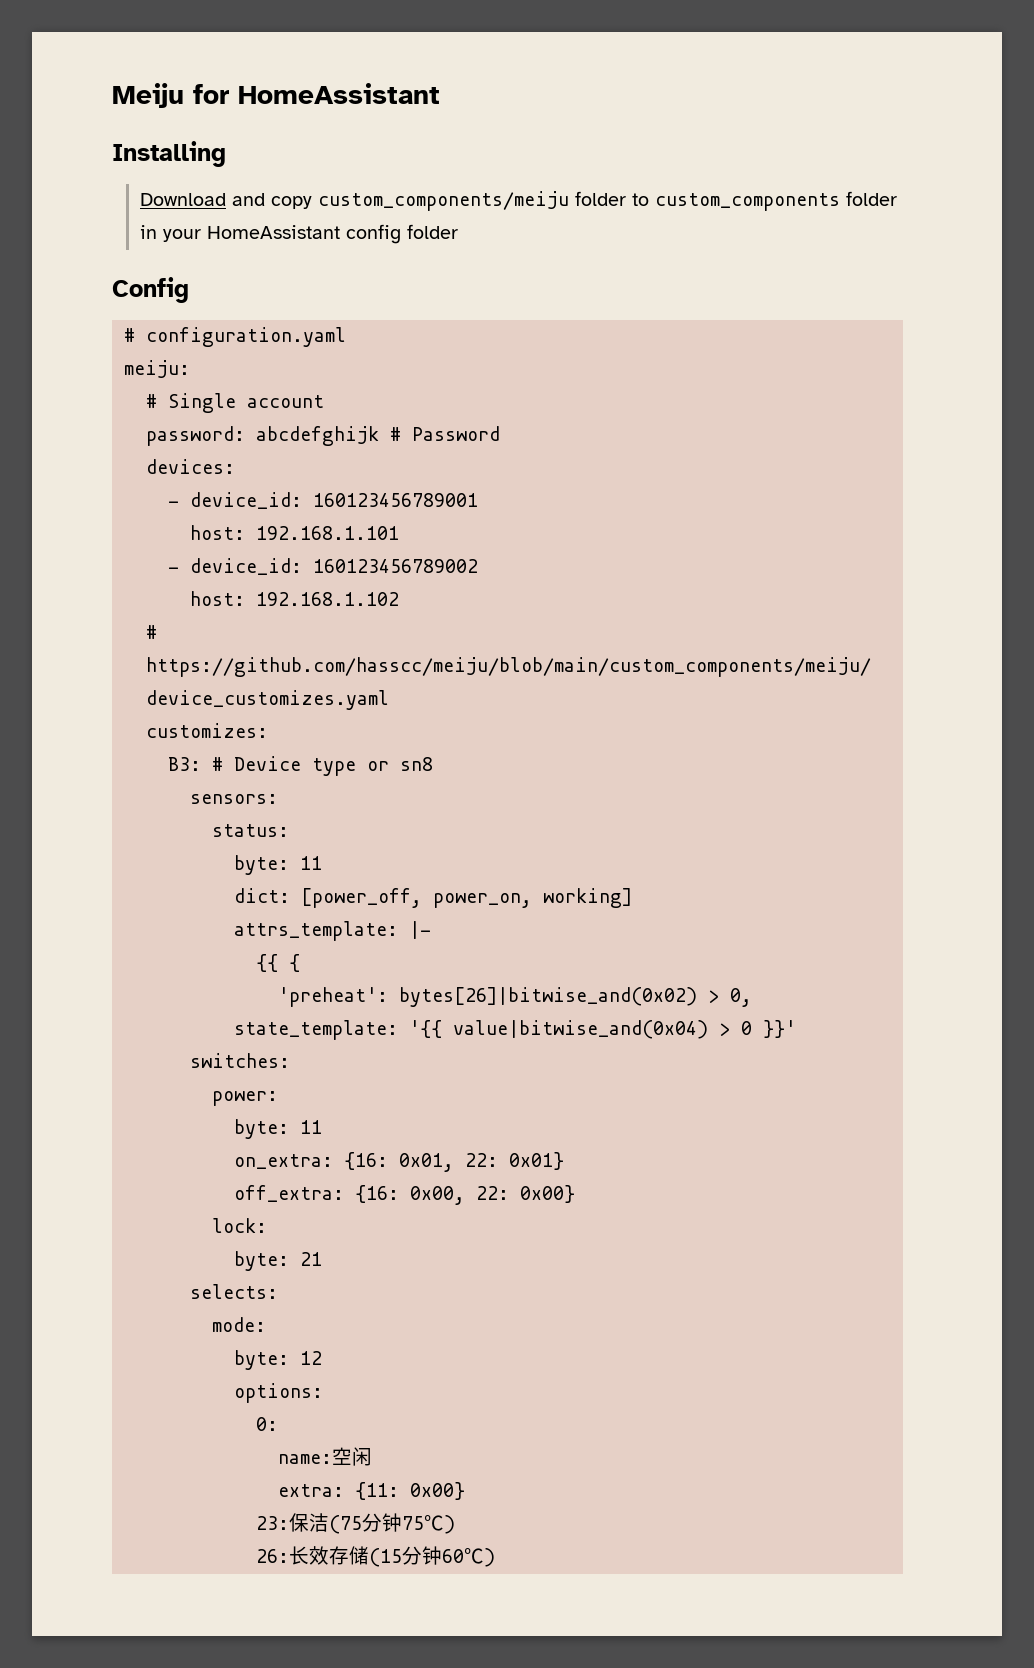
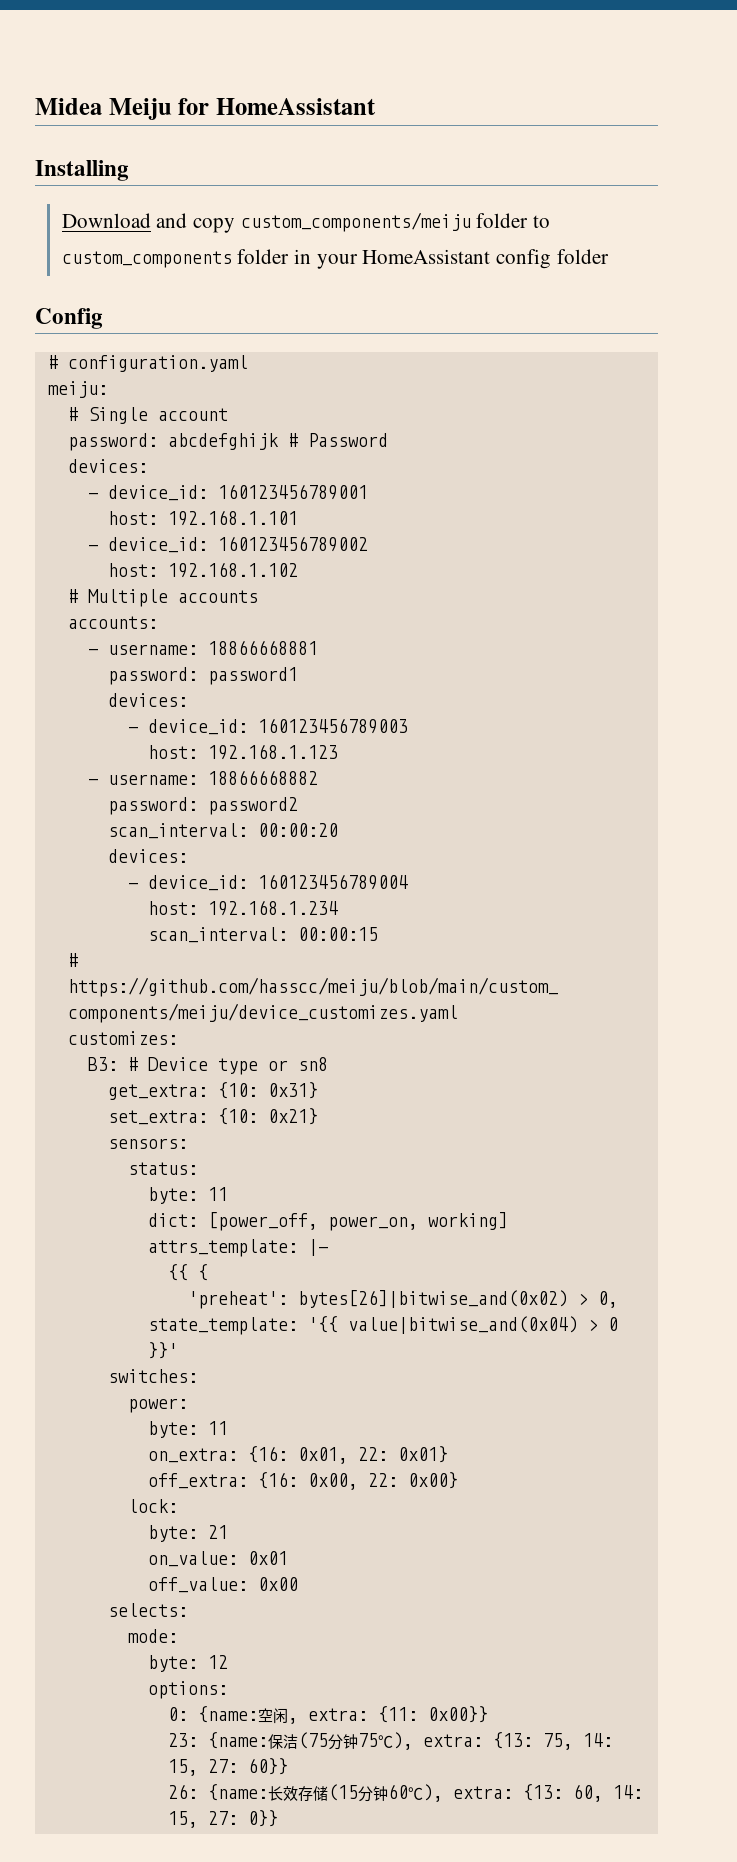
- Meiju for HomeAssistant
+ Midea Meiju for HomeAssistant
+ # Multiple accounts
+ accounts:
+ - username: 18866668881
+ password: password1
+ devices:
+ - device_id: 160123456789003
+ host: 192.168.1.123
+ - username: 18866668882
+ password: password2
+ scan_interval: 00:00:20
+ devices:
+ - device_id: 160123456789004
+ host: 192.168.1.234
+ scan_interval: 00:00:15
+ get_extra: {10: 0x31}
+ set_extra: {10: 0x21}
+ on_value: 0x01
+ off_value: 0x00
- 0:
- name:空闲
- extra: {11: 0x00}
+ 0: {name:空闲, extra: {11: 0x00}}
- 23:保洁(75分钟75℃)
+ 23: {name:保洁(75分钟75℃), extra: {13: 75, 14: 15, 27: 60}}
- 26:长效存储(15分钟60℃)
+ 26: {name:长效存储(15分钟60℃), extra: {13: 60, 14: 15, 27: 0}}

